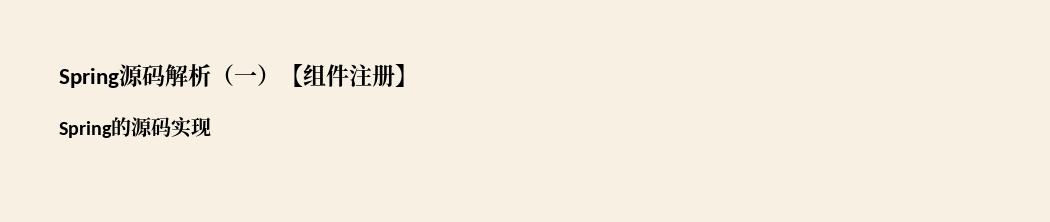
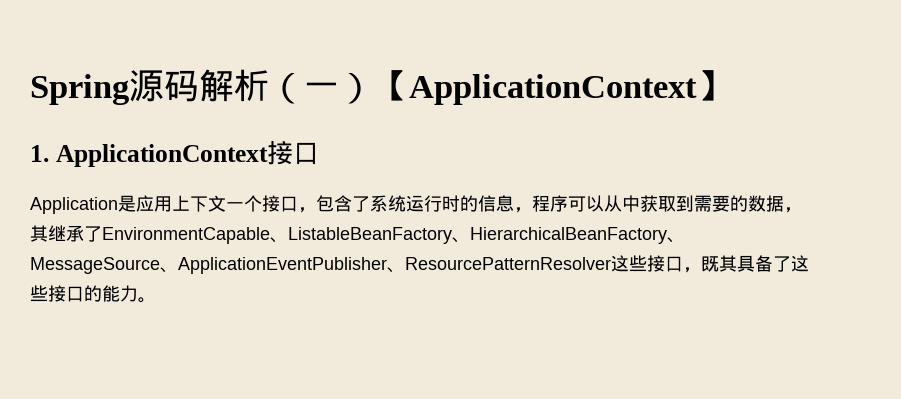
- Spring源码解析（一）【组件注册】
+ Spring源码解析（一）【ApplicationContext】
- Spring的源码实现
+ 1. ApplicationContext接口
+ Application是应用上下文一个接口，包含了系统运行时的信息，程序可以从中获取到需要的数据，其继承了EnvironmentCapable、ListableBeanFactory、HierarchicalBeanFactory、MessageSource、ApplicationEventPublisher、ResourcePatternResolver这些接口，既其具备了这些接口的能力。

